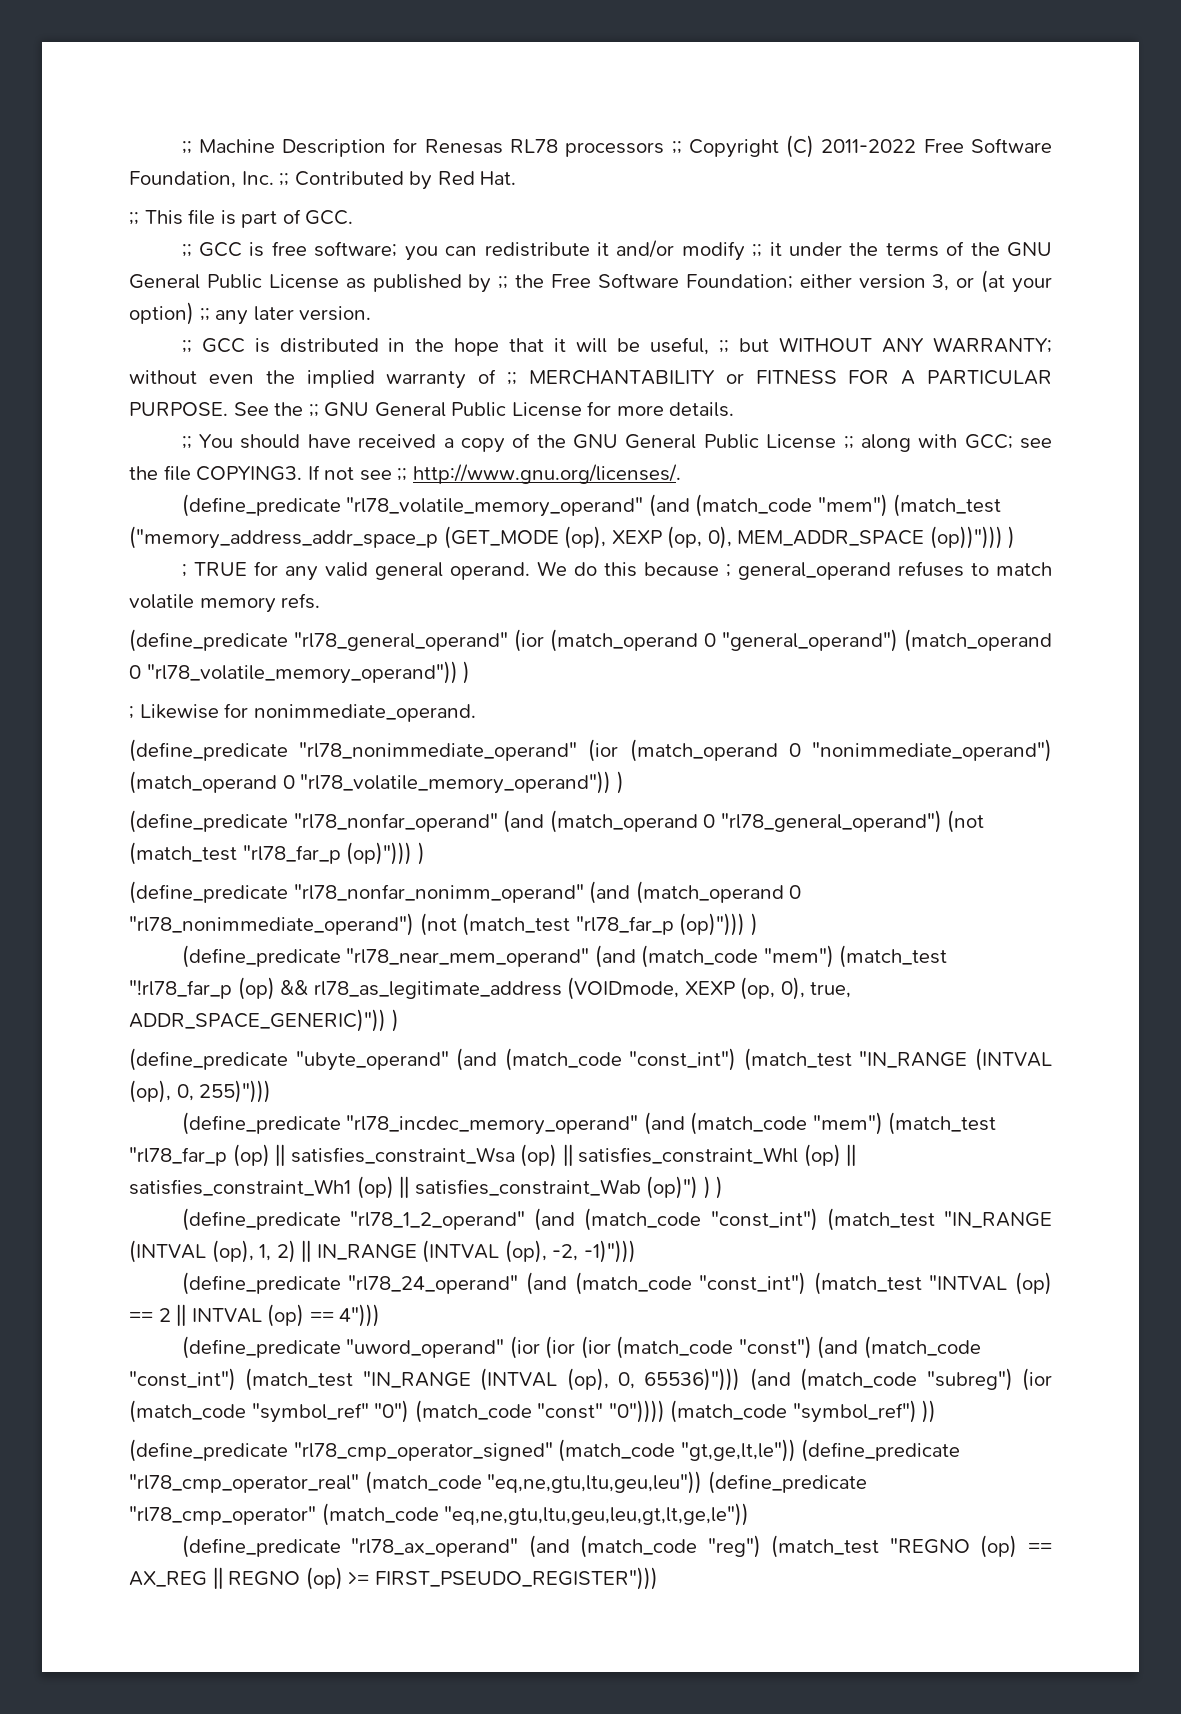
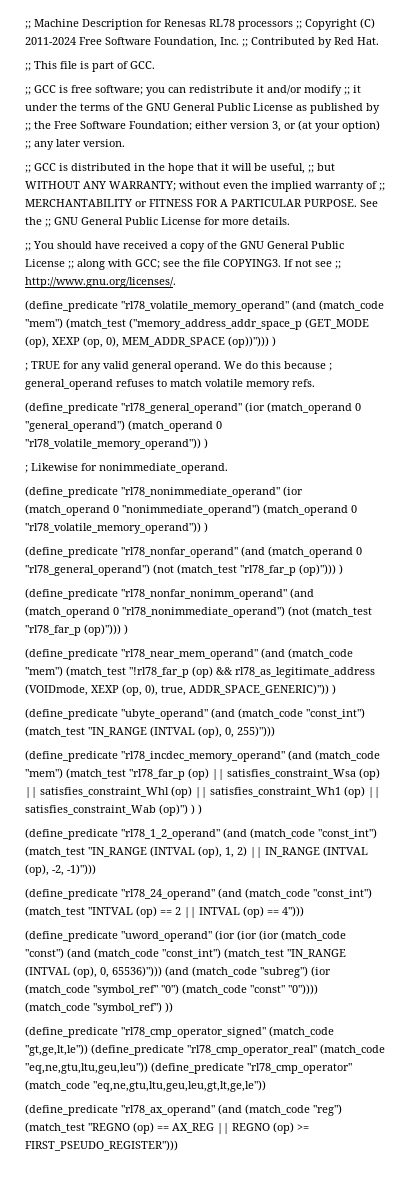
- ;; Machine Description for Renesas RL78 processors ;; Copyright (C) 2011-2022 Free Software Foundation, Inc. ;; Contributed by Red Hat.
+ ;; Machine Description for Renesas RL78 processors ;; Copyright (C) 2011-2024 Free Software Foundation, Inc. ;; Contributed by Red Hat.

